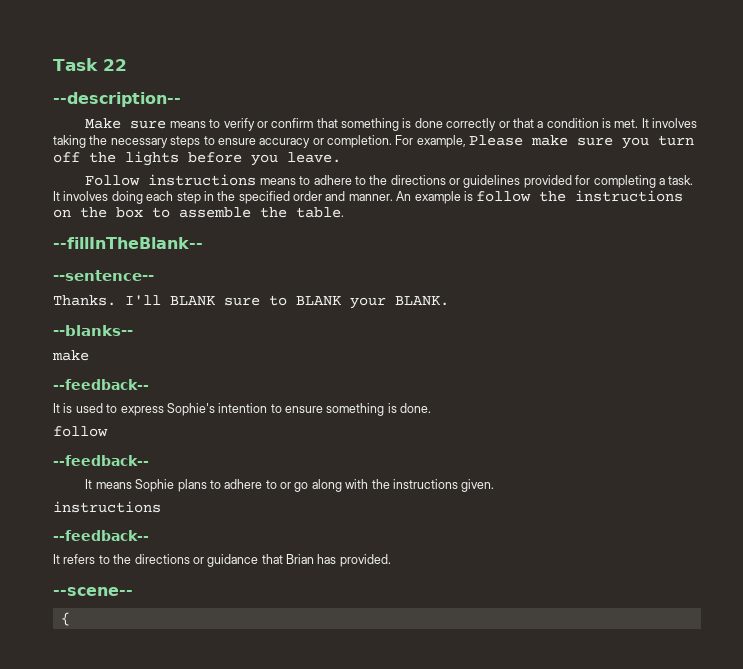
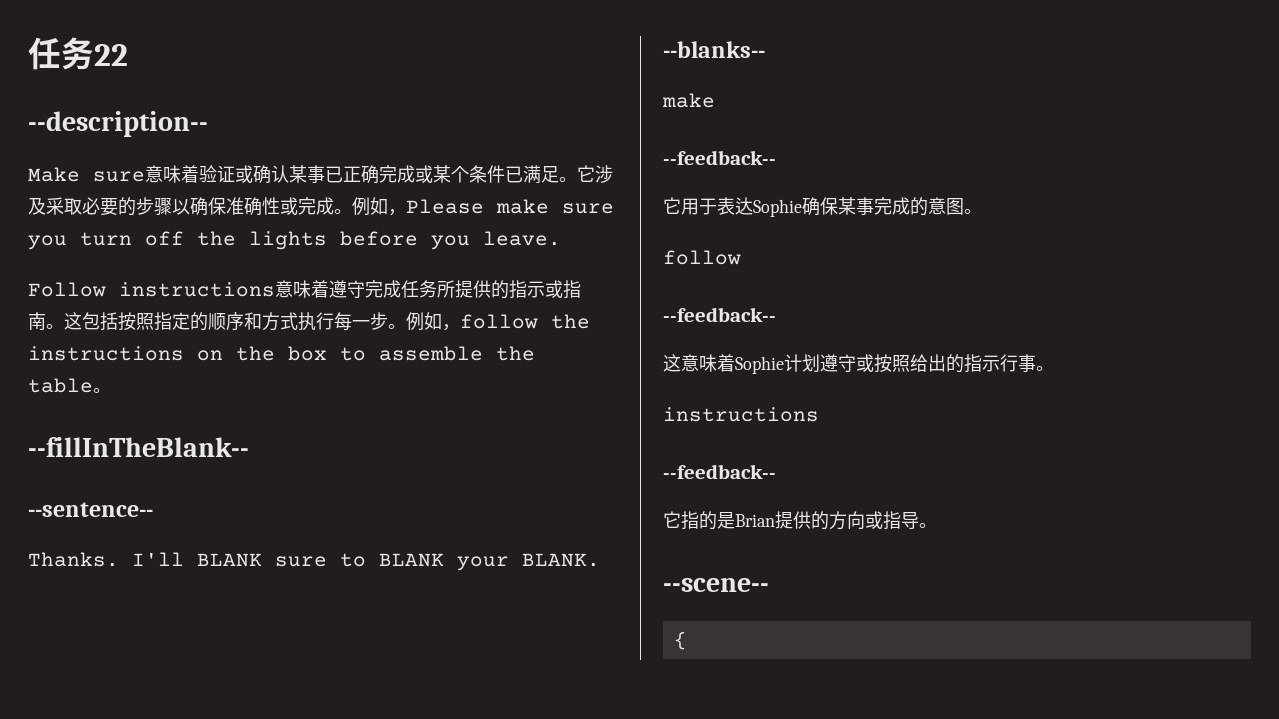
- Task 22
+ 任务22
- Make sure means to verify or confirm that something is done correctly or that a condition is met. It involves taking the necessary steps to ensure accuracy or completion. For example, Please make sure you turn off the lights before you leave.
+ Make sure意味着验证或确认某事已正确完成或某个条件已满足。它涉及采取必要的步骤以确保准确性或完成。例如，Please make sure you turn off the lights before you leave.
- Follow instructions means to adhere to the directions or guidelines provided for completing a task. It involves doing each step in the specified order and manner. An example is follow the instructions on the box to assemble the table.
+ Follow instructions意味着遵守完成任务所提供的指示或指南。这包括按照指定的顺序和方式执行每一步。例如，follow the instructions on the box to assemble the table。
- It is used to express Sophie's intention to ensure something is done.
+ 它用于表达Sophie确保某事完成的意图。
  follow
  --feedback--
- It means Sophie plans to adhere to or go along with the instructions given.
+ 这意味着Sophie计划遵守或按照给出的指示行事。
  instructions
  --feedback--
- It refers to the directions or guidance that Brian has provided.
+ 它指的是Brian提供的方向或指导。

